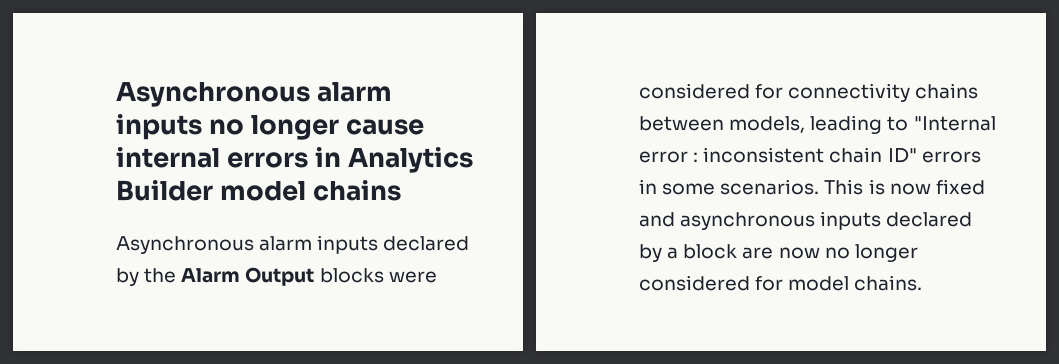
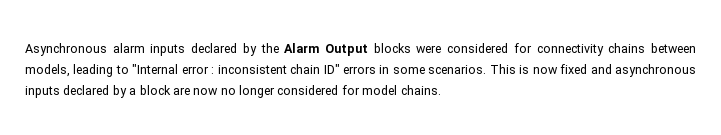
- Asynchronous alarm inputs no longer cause internal errors in Analytics Builder model chains

